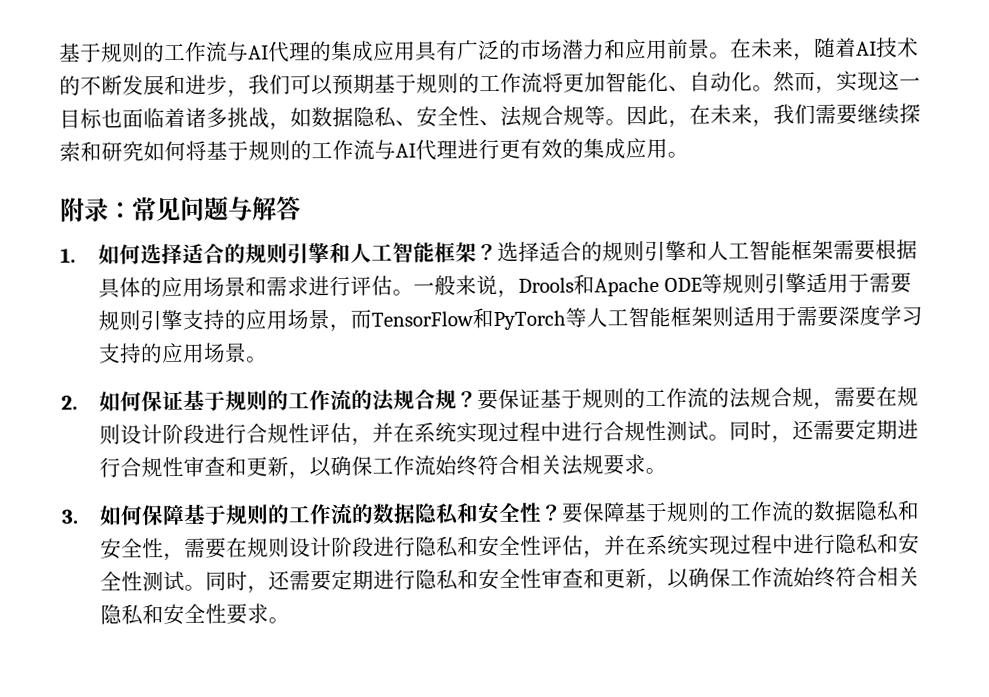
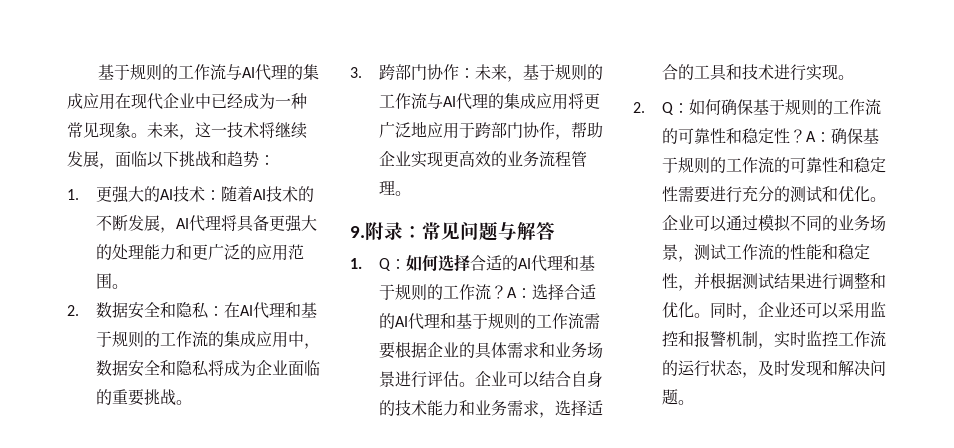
- 基于规则的工作流与AI代理的集成应用具有广泛的市场潜力和应用前景。在未来，随着AI技术的不断发展和进步，我们可以预期基于规则的工作流将更加智能化、自动化。然而，实现这一目标也面临着诸多挑战，如数据隐私、安全性、法规合规等。因此，在未来，我们需要继续探索和研究如何将基于规则的工作流与AI代理进行更有效的集成应用。
- 附录：常见问题与解答
+ 基于规则的工作流与AI代理的集成应用在现代企业中已经成为一种常见现象。未来，这一技术将继续发展，面临以下挑战和趋势：
+ 1.更强大的AI技术：随着AI技术的不断发展，AI代理将具备更强大的处理能力和更广泛的应用范围。
+ 2.数据安全和隐私：在AI代理和基于规则的工作流的集成应用中，数据安全和隐私将成为企业面临的重要挑战。
+ 3.跨部门协作：未来，基于规则的工作流与AI代理的集成应用将更广泛地应用于跨部门协作，帮助企业实现更高效的业务流程管理。
+ 9.附录：常见问题与解答
- 1.如何选择适合的规则引擎和人工智能框架？选择适合的规则引擎和人工智能框架需要根据具体的应用场景和需求进行评估。一般来说，Drools和Apache ODE等规则引擎适用于需要规则引擎支持的应用场景，而TensorFlow和PyTorch等人工智能框架则适用于需要深度学习支持的应用场景。
- 2.如何保证基于规则的工作流的法规合规？要保证基于规则的工作流的法规合规，需要在规则设计阶段进行合规性评估，并在系统实现过程中进行合规性测试。同时，还需要定期进行合规性审查和更新，以确保工作流始终符合相关法规要求。
- 3.如何保障基于规则的工作流的数据隐私和安全性？要保障基于规则的工作流的数据隐私和安全性，需要在规则设计阶段进行隐私和安全性评估，并在系统实现过程中进行隐私和安全性测试。同时，还需要定期进行隐私和安全性审查和更新，以确保工作流始终符合相关隐私和安全性要求。
+ 1. Q：如何选择合适的AI代理和基于规则的工作流？A：选择合适的AI代理和基于规则的工作流需要根据企业的具体需求和业务场景进行评估。企业可以结合自身的技术能力和业务需求，选择适合的工具和技术进行实现。
+ 2. Q：如何确保基于规则的工作流的可靠性和稳定性？A：确保基于规则的工作流的可靠性和稳定性需要进行充分的测试和优化。企业可以通过模拟不同的业务场景，测试工作流的性能和稳定性，并根据测试结果进行调整和优化。同时，企业还可以采用监控和报警机制，实时监控工作流的运行状态，及时发现和解决问题。

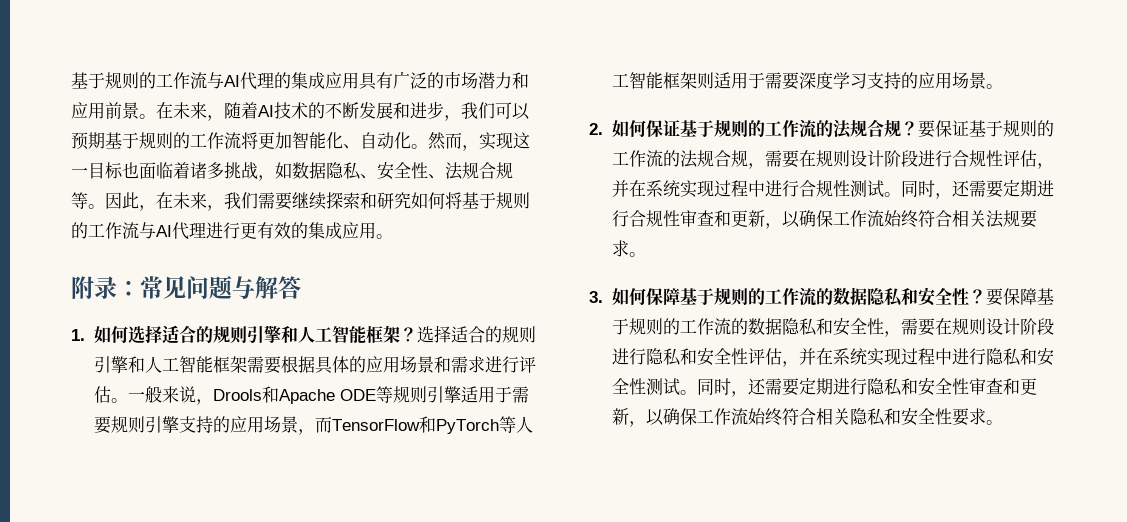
- 基于规则的工作流与AI代理的集成应用在现代企业中已经成为一种常见现象。未来，这一技术将继续发展，面临以下挑战和趋势：
- 1.更强大的AI技术：随着AI技术的不断发展，AI代理将具备更强大的处理能力和更广泛的应用范围。
- 2.数据安全和隐私：在AI代理和基于规则的工作流的集成应用中，数据安全和隐私将成为企业面临的重要挑战。
- 3.跨部门协作：未来，基于规则的工作流与AI代理的集成应用将更广泛地应用于跨部门协作，帮助企业实现更高效的业务流程管理。
- 9.附录：常见问题与解答
+ 基于规则的工作流与AI代理的集成应用具有广泛的市场潜力和应用前景。在未来，随着AI技术的不断发展和进步，我们可以预期基于规则的工作流将更加智能化、自动化。然而，实现这一目标也面临着诸多挑战，如数据隐私、安全性、法规合规等。因此，在未来，我们需要继续探索和研究如何将基于规则的工作流与AI代理进行更有效的集成应用。
+ 附录：常见问题与解答
- 1. Q：如何选择合适的AI代理和基于规则的工作流？A：选择合适的AI代理和基于规则的工作流需要根据企业的具体需求和业务场景进行评估。企业可以结合自身的技术能力和业务需求，选择适合的工具和技术进行实现。
- 2. Q：如何确保基于规则的工作流的可靠性和稳定性？A：确保基于规则的工作流的可靠性和稳定性需要进行充分的测试和优化。企业可以通过模拟不同的业务场景，测试工作流的性能和稳定性，并根据测试结果进行调整和优化。同时，企业还可以采用监控和报警机制，实时监控工作流的运行状态，及时发现和解决问题。
+ 1.如何选择适合的规则引擎和人工智能框架？选择适合的规则引擎和人工智能框架需要根据具体的应用场景和需求进行评估。一般来说，Drools和Apache ODE等规则引擎适用于需要规则引擎支持的应用场景，而TensorFlow和PyTorch等人工智能框架则适用于需要深度学习支持的应用场景。
+ 2.如何保证基于规则的工作流的法规合规？要保证基于规则的工作流的法规合规，需要在规则设计阶段进行合规性评估，并在系统实现过程中进行合规性测试。同时，还需要定期进行合规性审查和更新，以确保工作流始终符合相关法规要求。
+ 3.如何保障基于规则的工作流的数据隐私和安全性？要保障基于规则的工作流的数据隐私和安全性，需要在规则设计阶段进行隐私和安全性评估，并在系统实现过程中进行隐私和安全性测试。同时，还需要定期进行隐私和安全性审查和更新，以确保工作流始终符合相关隐私和安全性要求。

